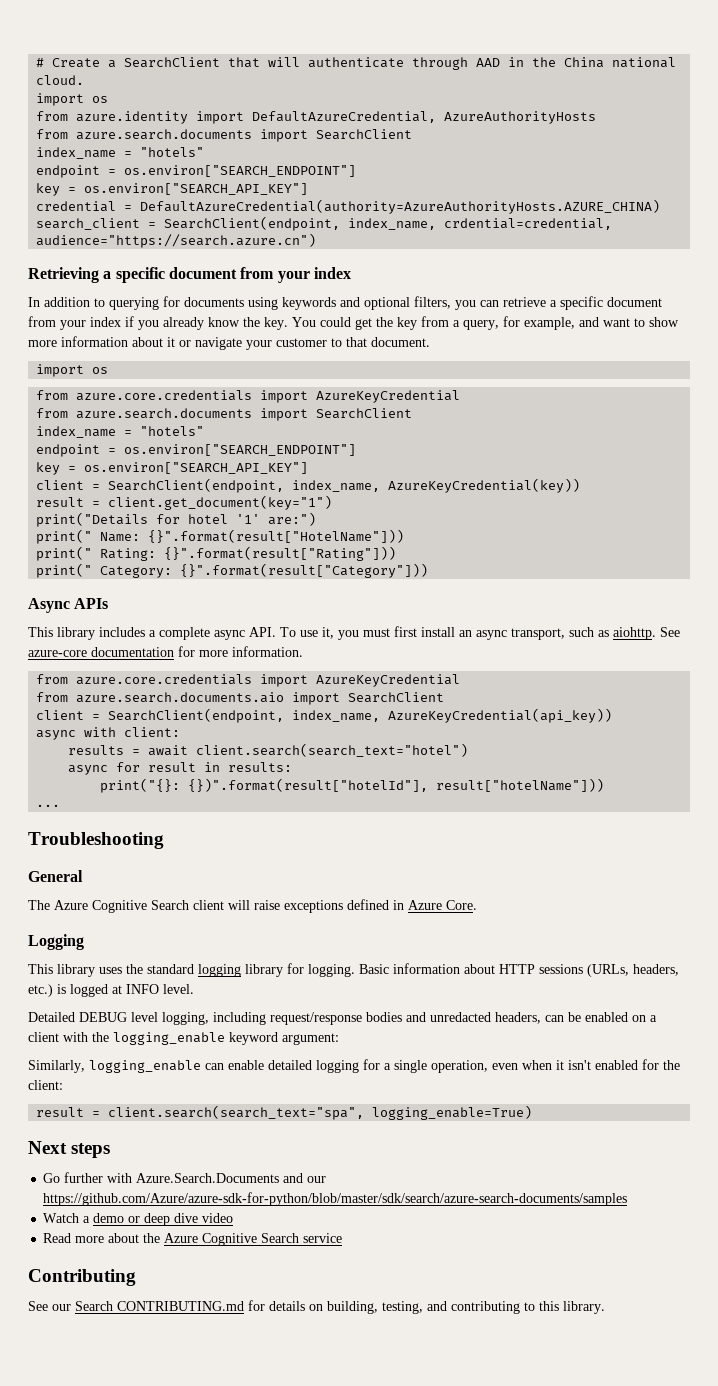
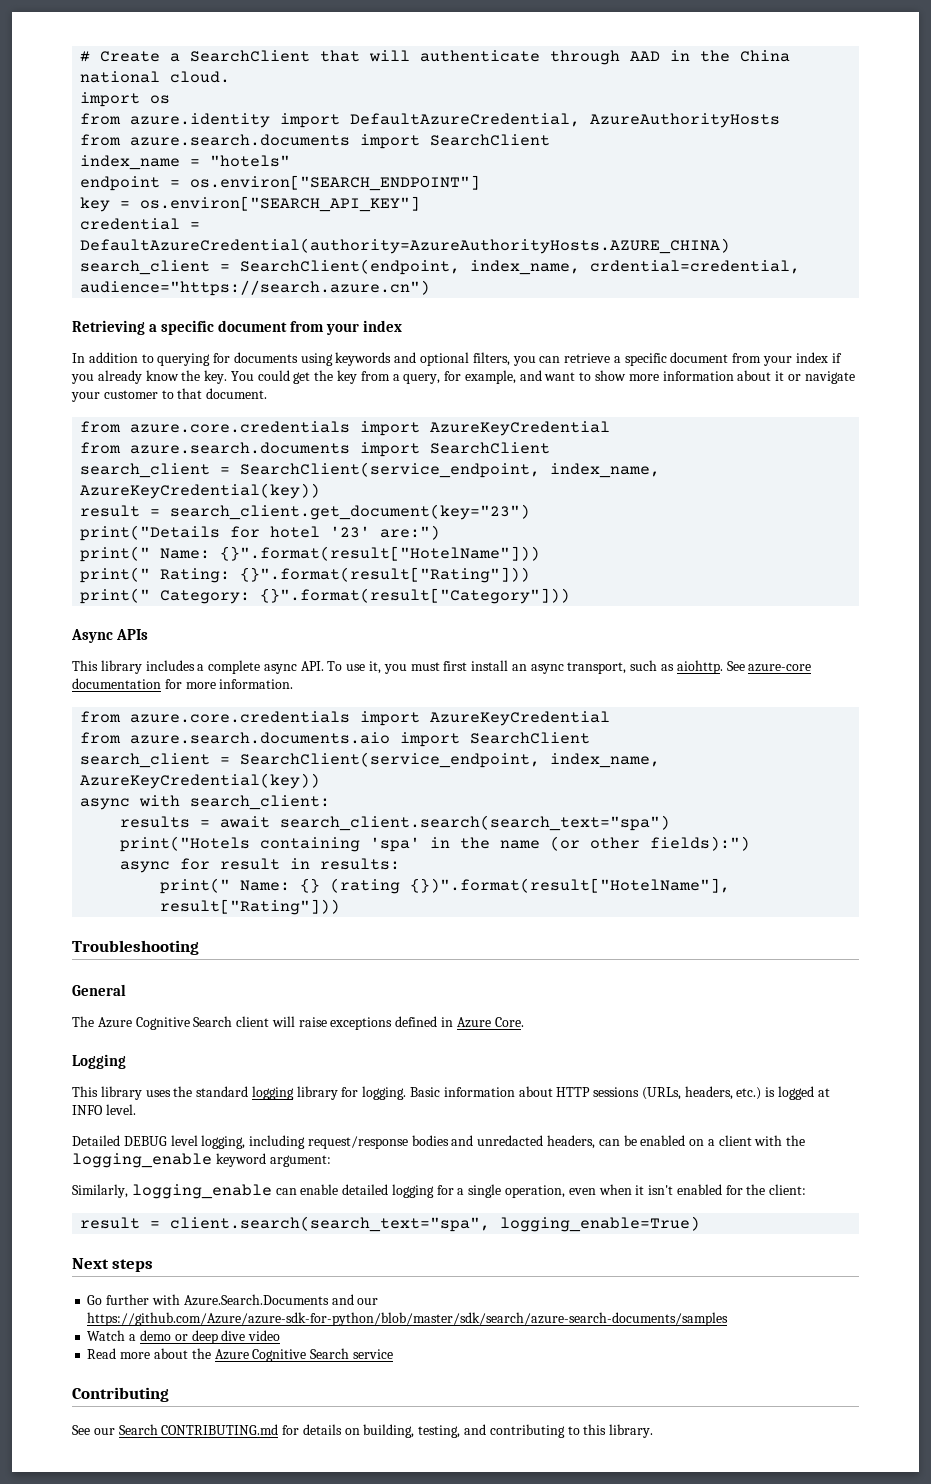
  You could get the key from a query, for example, and want to show more information about it or navigate your customer to that document.
- import os
  from azure.core.credentials import AzureKeyCredential
  from azure.search.documents import SearchClient
- index_name = "hotels"
- endpoint = os.environ["SEARCH_ENDPOINT"]
- key = os.environ["SEARCH_API_KEY"]
- client = SearchClient(endpoint, index_name, AzureKeyCredential(key))
+ search_client = SearchClient(service_endpoint, index_name, AzureKeyCredential(key))
- result = client.get_document(key="1")
+ result = search_client.get_document(key="23")
- print("Details for hotel '1' are:")
+ print("Details for hotel '23' are:")
  from azure.search.documents.aio import SearchClient
- client = SearchClient(endpoint, index_name, AzureKeyCredential(api_key))
+ search_client = SearchClient(service_endpoint, index_name, AzureKeyCredential(key))
- async with client:
+ async with search_client:
- results = await client.search(search_text="hotel")
+ results = await search_client.search(search_text="spa")
+ print("Hotels containing 'spa' in the name (or other fields):")
- print("{}: {})".format(result["hotelId"], result["hotelName"]))
- ...
+ print(" Name: {} (rating {})".format(result["HotelName"], result["Rating"]))

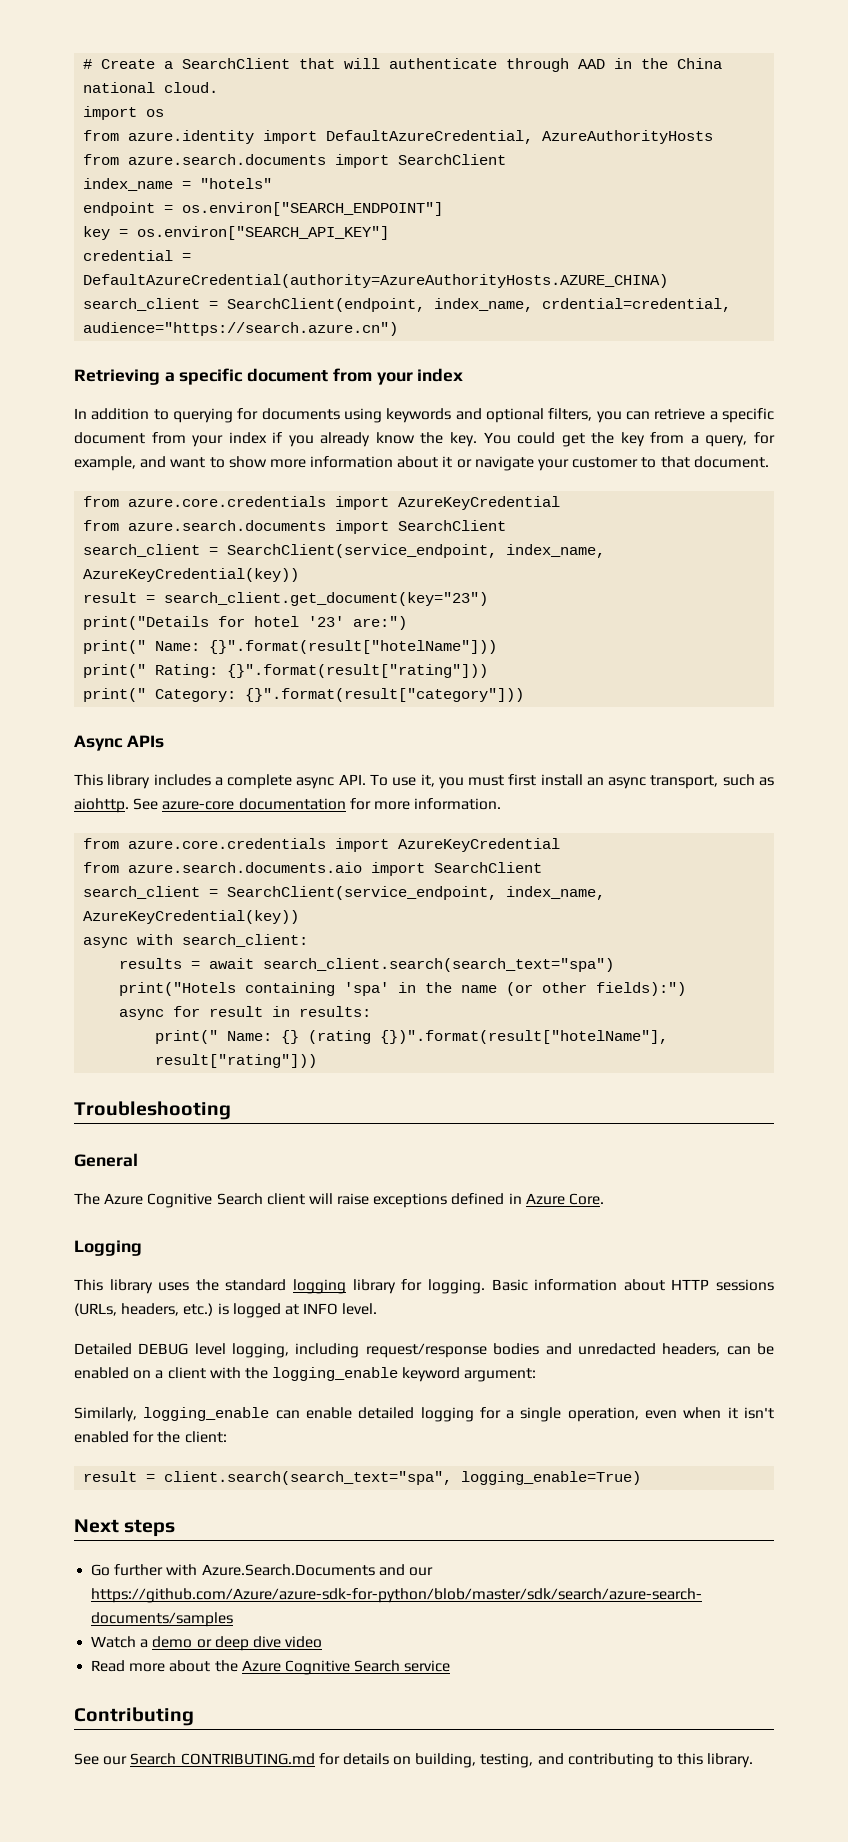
- print(" Name: {}".format(result["HotelName"]))
+ print(" Name: {}".format(result["hotelName"]))
- print(" Rating: {}".format(result["Rating"]))
+ print(" Rating: {}".format(result["rating"]))
- print(" Category: {}".format(result["Category"]))
+ print(" Category: {}".format(result["category"]))
- print(" Name: {} (rating {})".format(result["HotelName"], result["Rating"]))
+ print(" Name: {} (rating {})".format(result["hotelName"], result["rating"]))

